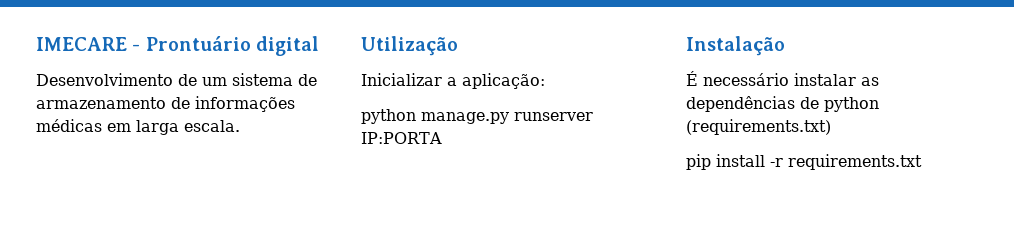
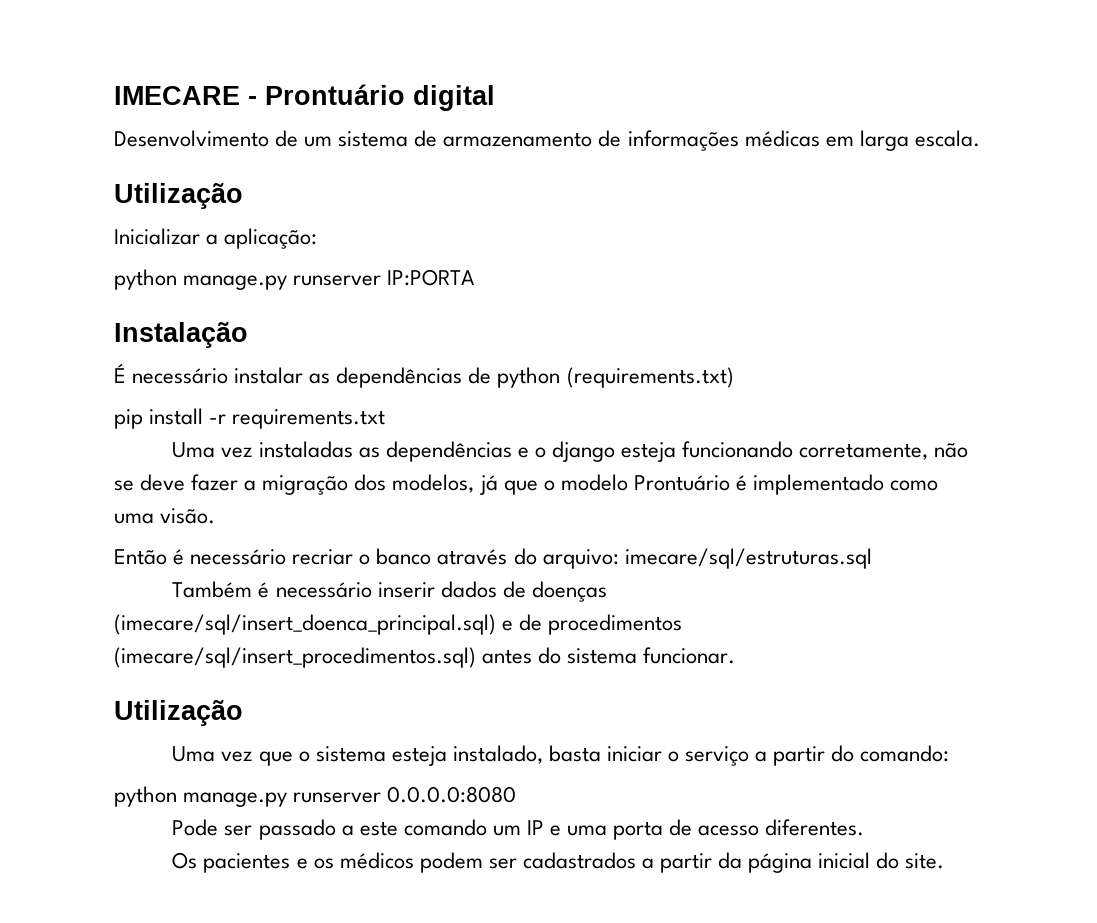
+ Uma vez instaladas as dependências e o django esteja funcionando corretamente, não se deve fazer a migração dos modelos, já que o modelo Prontuário é implementado como uma visão.
+ Então é necessário recriar o banco através do arquivo: imecare/sql/estruturas.sql
+ Também é necessário inserir dados de doenças (imecare/sql/insert_doenca_principal.sql) e de procedimentos (imecare/sql/insert_procedimentos.sql) antes do sistema funcionar.
+ Utilização
+ Uma vez que o sistema esteja instalado, basta iniciar o serviço a partir do comando:
+ python manage.py runserver 0.0.0.0:8080
+ Pode ser passado a este comando um IP e uma porta de acesso diferentes.
+ Os pacientes e os médicos podem ser cadastrados a partir da página inicial do site.

